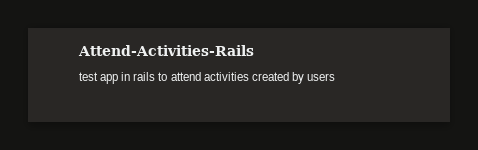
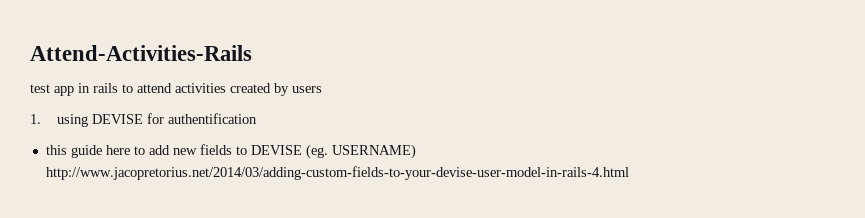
+ 1. using DEVISE for authentification
+ this guide here to add new fields to DEVISE (eg. USERNAME) http://www.jacopretorius.net/2014/03/adding-custom-fields-to-your-devise-user-model-in-rails-4.html

